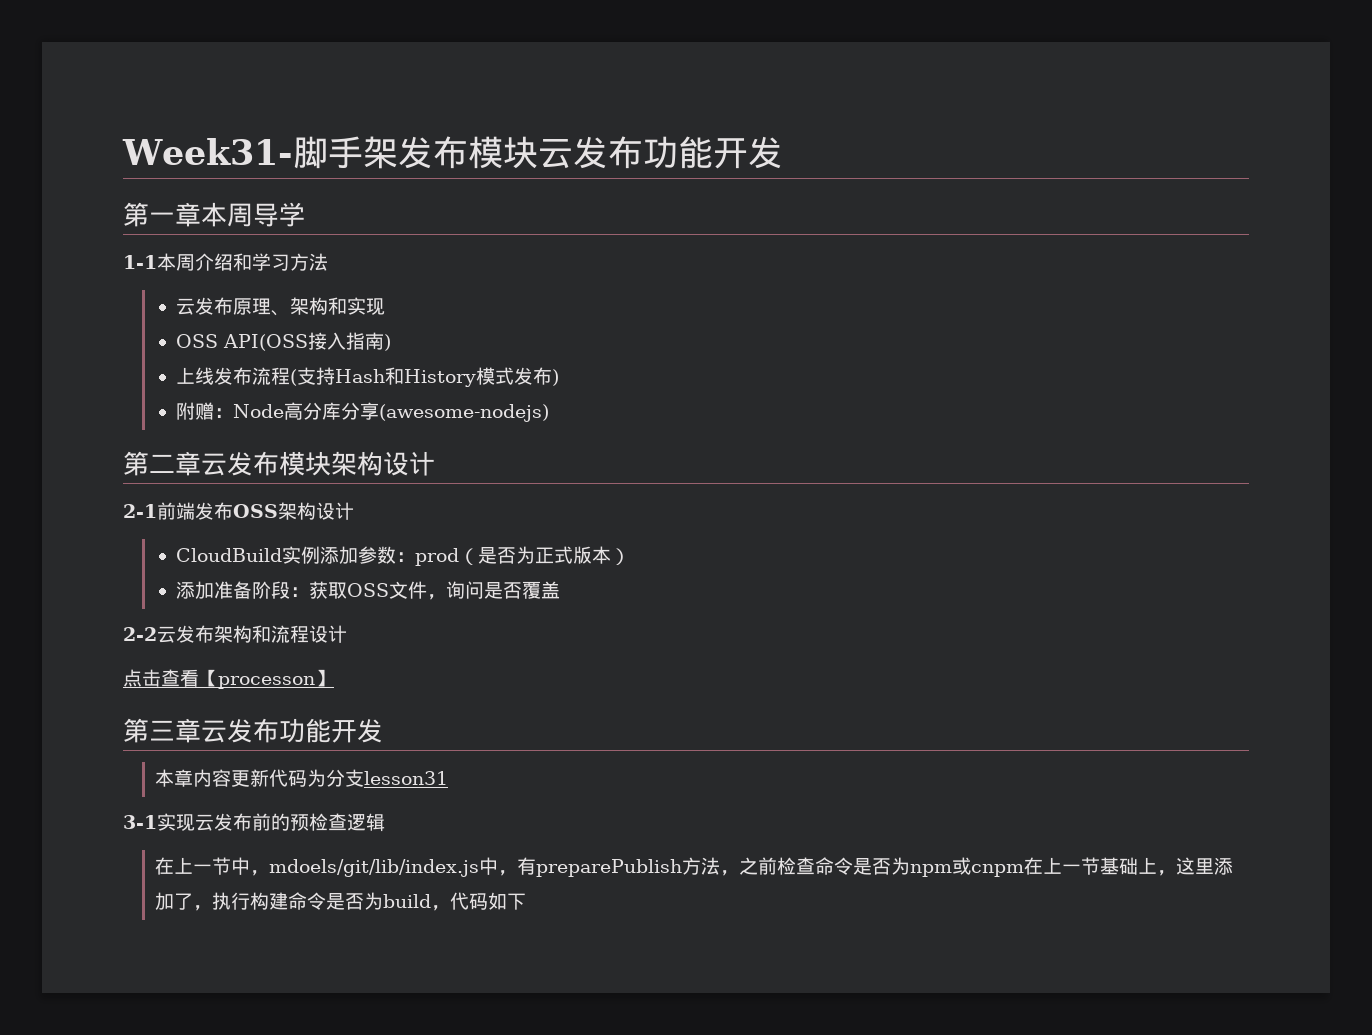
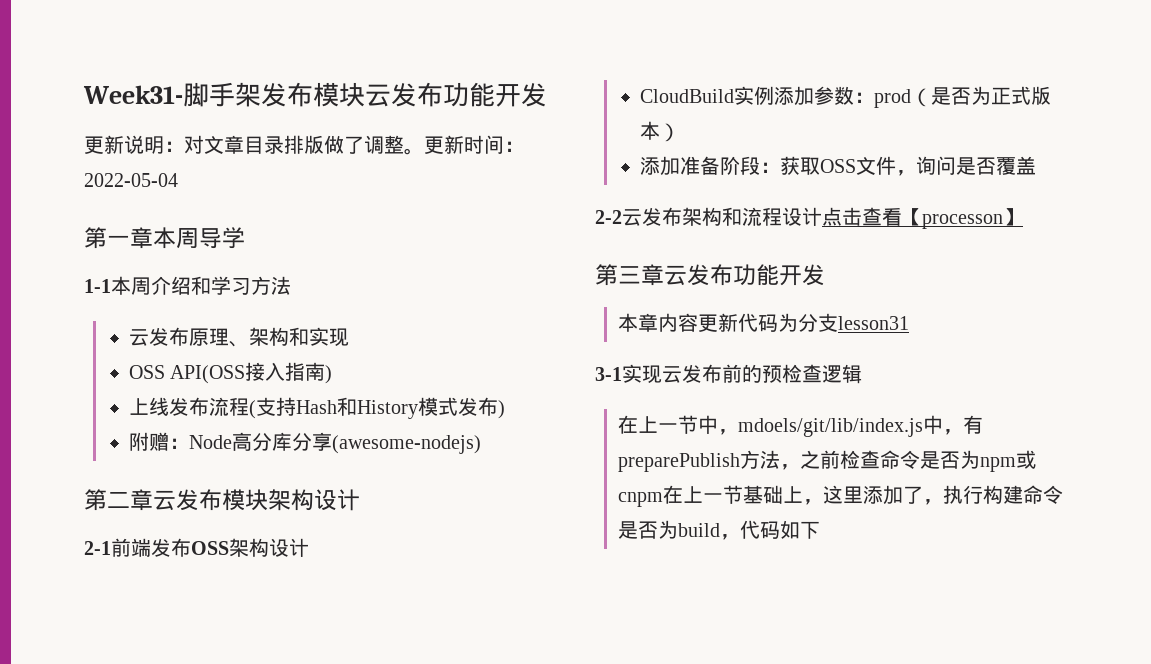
+ 更新说明：对文章目录排版做了调整。更新时间：2022-05-04
- 2-2云发布架构和流程设计
- 点击查看【processon】
+ 2-2云发布架构和流程设计点击查看【processon】

